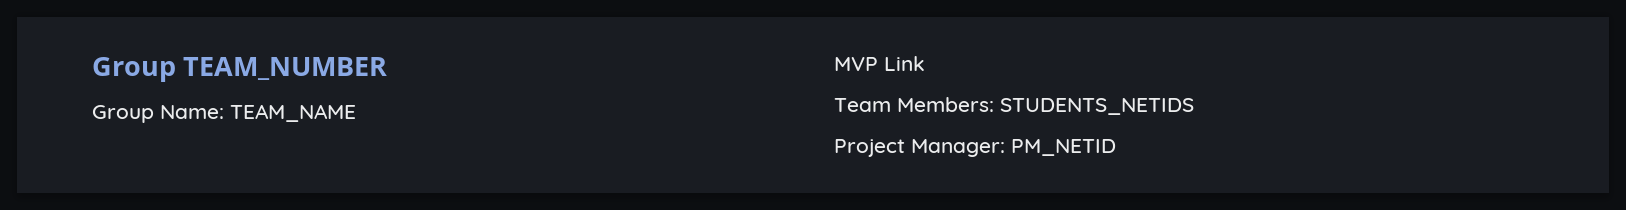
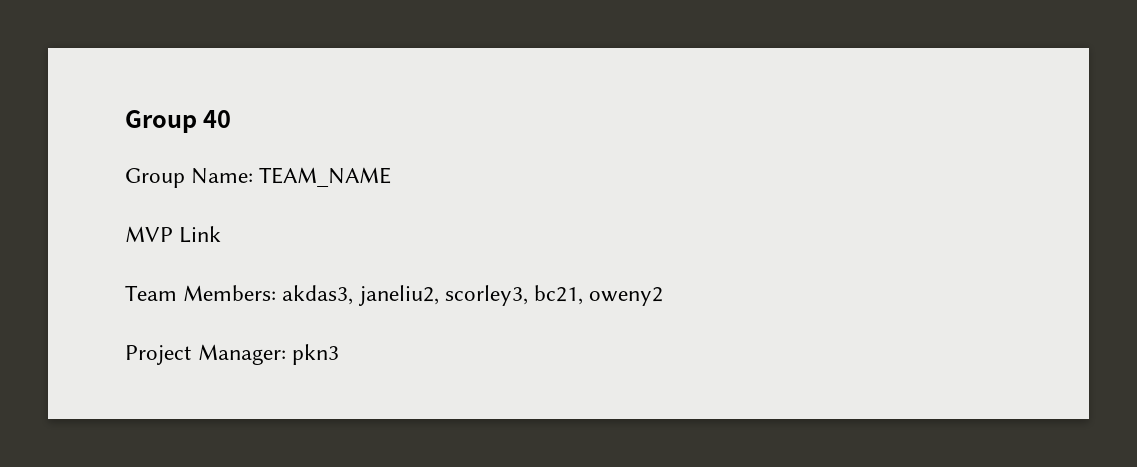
- Group TEAM_NUMBER
+ Group 40
- Team Members: STUDENTS_NETIDS
+ Team Members: akdas3, janeliu2, scorley3, bc21, oweny2
- Project Manager: PM_NETID
+ Project Manager: pkn3

